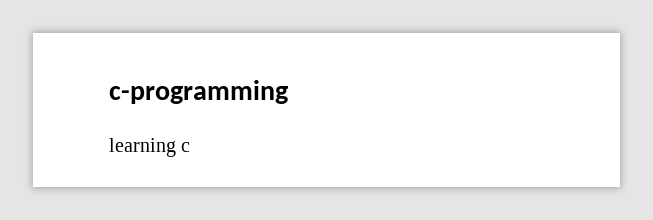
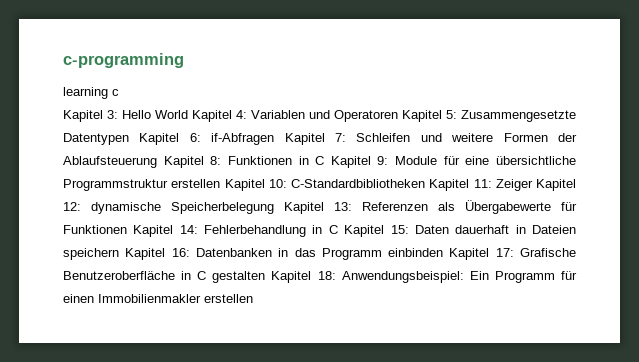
+ Kapitel 3: Hello World Kapitel 4: Variablen und Operatoren Kapitel 5: Zusammengesetzte Datentypen Kapitel 6: if-Abfragen Kapitel 7: Schleifen und weitere Formen der Ablaufsteuerung Kapitel 8: Funktionen in C Kapitel 9: Module für eine übersichtliche Programmstruktur erstellen Kapitel 10: C-Standardbibliotheken Kapitel 11: Zeiger Kapitel 12: dynamische Speicherbelegung Kapitel 13: Referenzen als Übergabewerte für Funktionen Kapitel 14: Fehlerbehandlung in C Kapitel 15: Daten dauerhaft in Dateien speichern Kapitel 16: Datenbanken in das Programm einbinden Kapitel 17: Grafische Benutzeroberfläche in C gestalten Kapitel 18: Anwendungsbeispiel: Ein Programm für einen Immobilienmakler erstellen

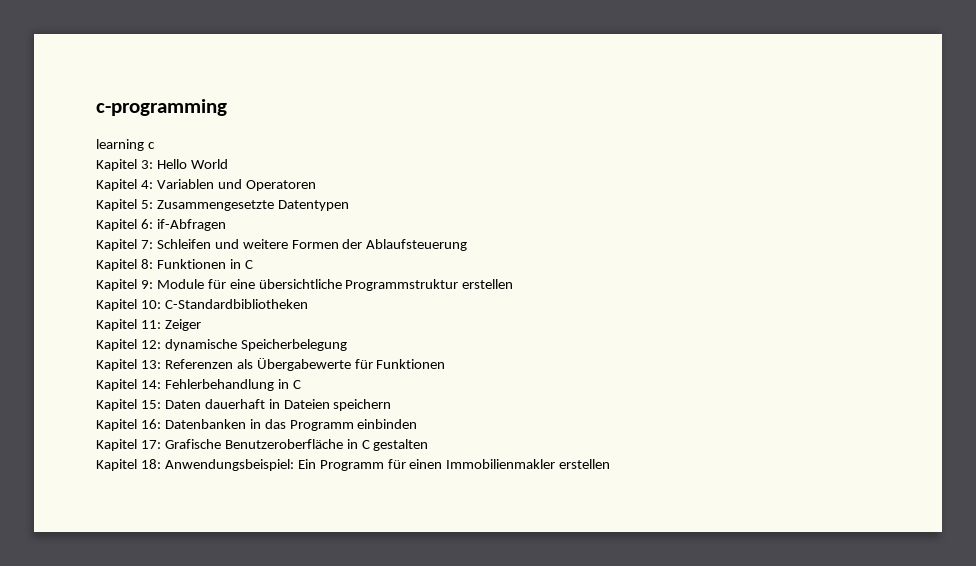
- Hello World Kapitel 4:
+ Hello World
+ Kapitel 4:
- Variablen und Operatoren Kapitel 5:
+ Variablen und Operatoren
+ Kapitel 5:
- Zusammengesetzte Datentypen Kapitel 6:
+ Zusammengesetzte Datentypen
+ Kapitel 6:
- if-Abfragen Kapitel 7:
+ if-Abfragen
+ Kapitel 7:
- Schleifen und weitere Formen der Ablaufsteuerung Kapitel 8:
+ Schleifen und weitere Formen der Ablaufsteuerung
+ Kapitel 8:
- Funktionen in C Kapitel 9:
+ Funktionen in C
+ Kapitel 9:
- Module für eine übersichtliche Programmstruktur erstellen Kapitel 10:
+ Module für eine übersichtliche Programmstruktur erstellen
+ Kapitel 10:
- C-Standardbibliotheken Kapitel 11:
+ C-Standardbibliotheken
+ Kapitel 11:
- Zeiger Kapitel 12:
+ Zeiger
+ Kapitel 12:
- dynamische Speicherbelegung Kapitel 13:
+ dynamische Speicherbelegung
+ Kapitel 13:
- Referenzen als Übergabewerte für Funktionen Kapitel 14:
+ Referenzen als Übergabewerte für Funktionen
+ Kapitel 14:
- Fehlerbehandlung in C Kapitel 15:
+ Fehlerbehandlung in C
+ Kapitel 15:
- Daten dauerhaft in Dateien speichern Kapitel 16:
+ Daten dauerhaft in Dateien speichern
+ Kapitel 16:
- Datenbanken in das Programm einbinden Kapitel 17:
+ Datenbanken in das Programm einbinden
+ Kapitel 17:
- Grafische Benutzeroberfläche in C gestalten Kapitel 18:
+ Grafische Benutzeroberfläche in C gestalten
+ Kapitel 18:

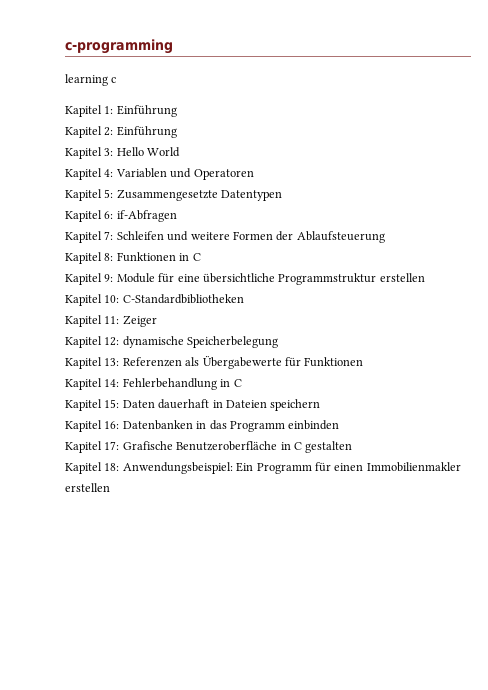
+ Kapitel 1: Einführung
+ Kapitel 2: Einführung

